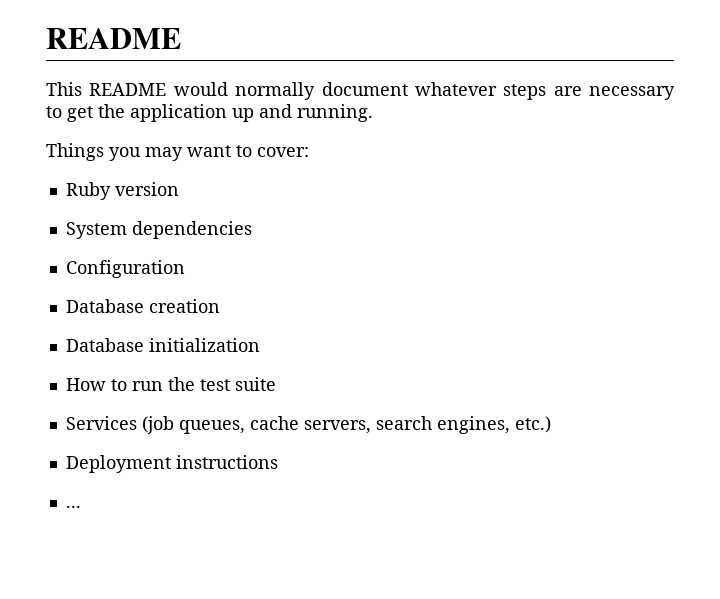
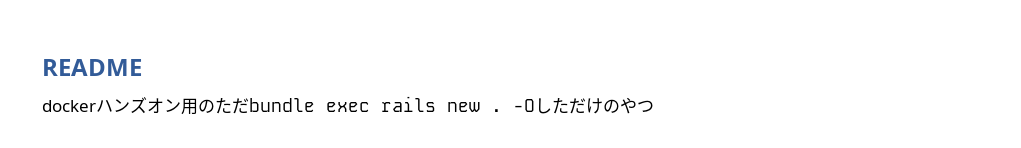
- This README would normally document whatever steps are necessary to get the application up and running.
- Things you may want to cover:
- Ruby version
- System dependencies
- Configuration
- Database creation
- Database initialization
- How to run the test suite
- Services (job queues, cache servers, search engines, etc.)
- Deployment instructions
- ...
+ dockerハンズオン用のただbundle exec rails new . -Oしただけのやつ

